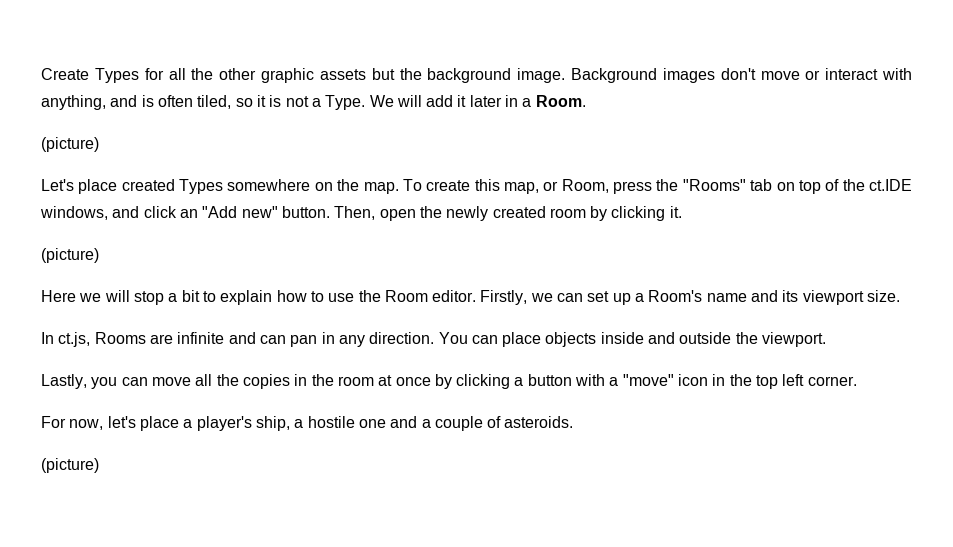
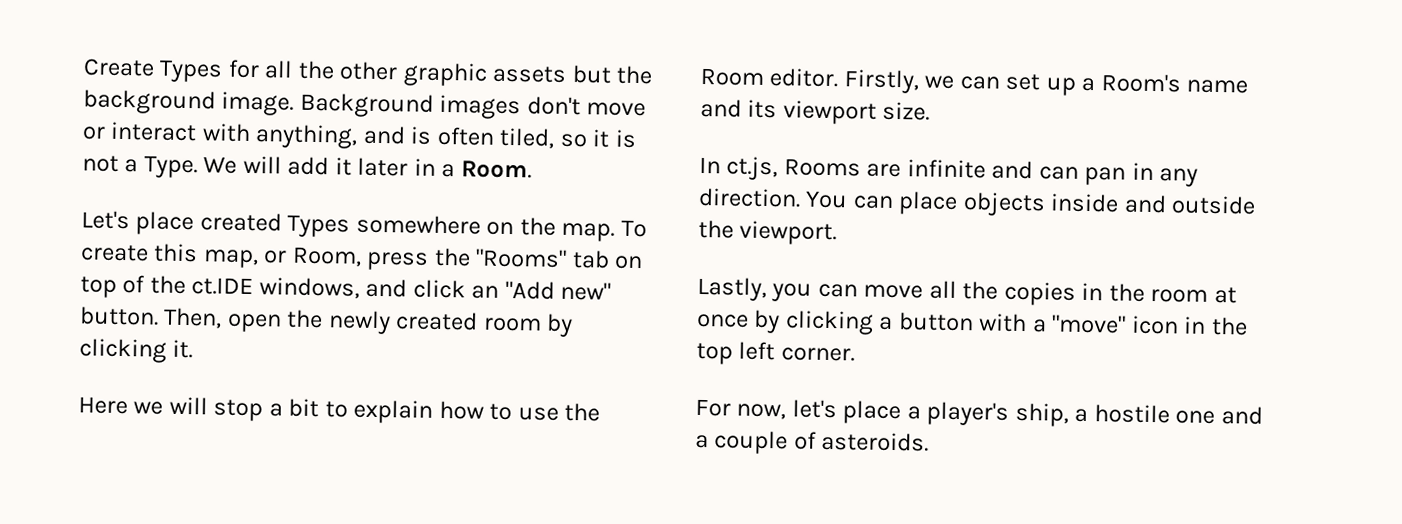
  We will add it later in a Room.
- (picture)
  Then, open the newly created room by clicking it.
- (picture)
  For now, let's place a player's ship, a hostile one and a couple of asteroids.
- (picture)

